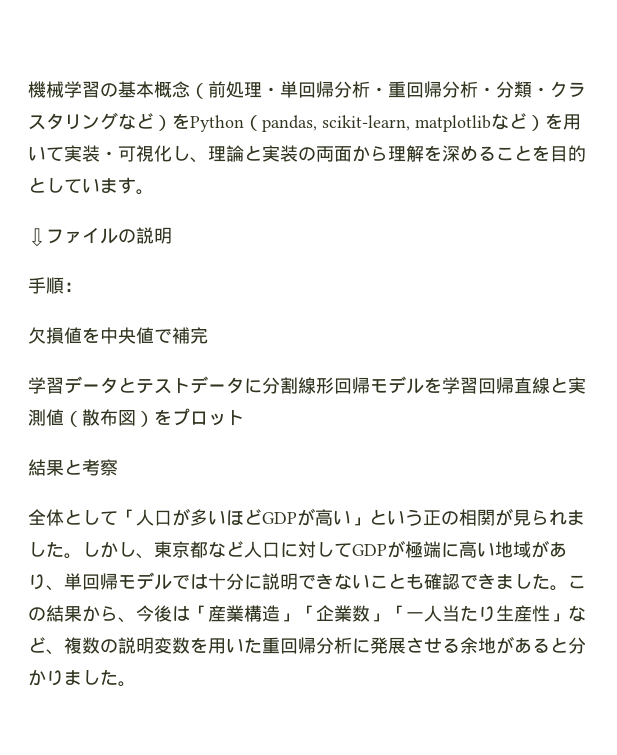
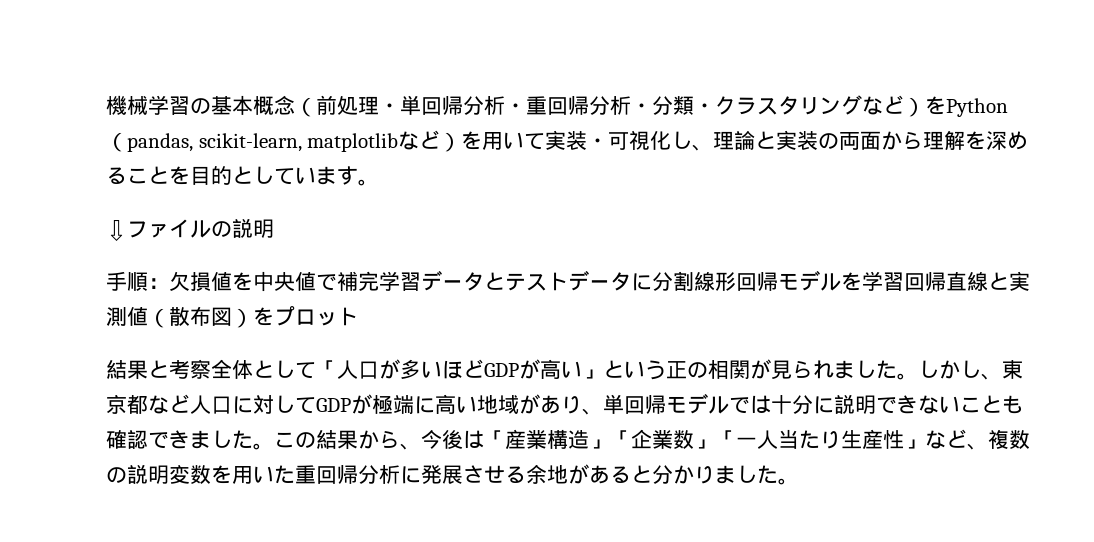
- 手順：
- 欠損値を中央値で補完
- 学習データとテストデータに分割線形回帰モデルを学習回帰直線と実測値（散布図）をプロット
+ 手順：欠損値を中央値で補完学習データとテストデータに分割線形回帰モデルを学習回帰直線と実測値（散布図）をプロット
- 結果と考察
- 全体として「人口が多いほどGDPが高い」という正の相関が見られました。
+ 結果と考察全体として「人口が多いほどGDPが高い」という正の相関が見られました。

